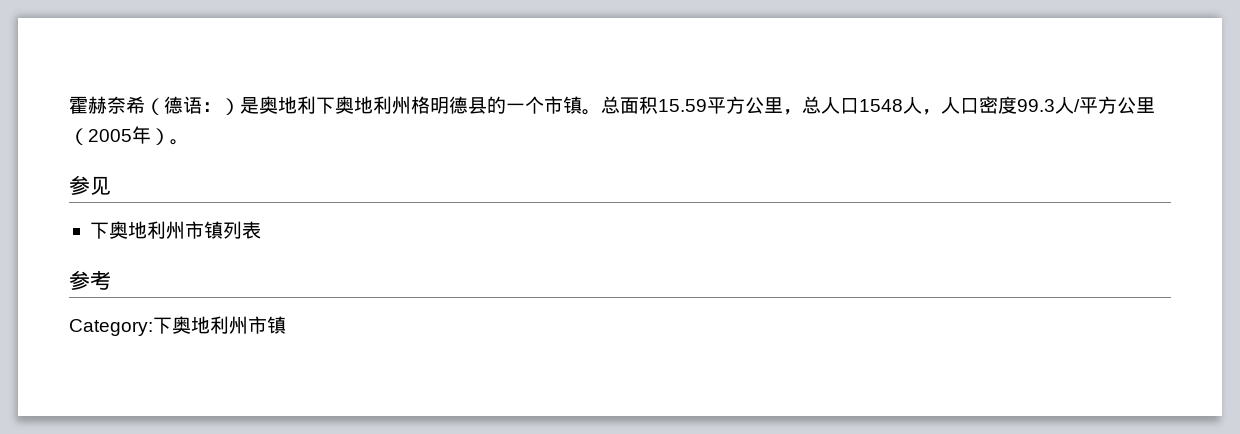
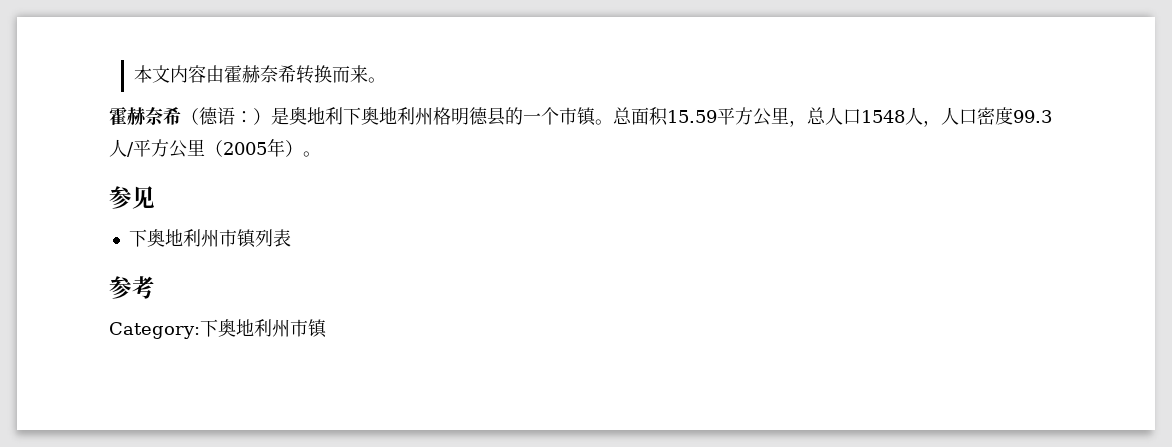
+ 本文内容由霍赫奈希转换而来。

